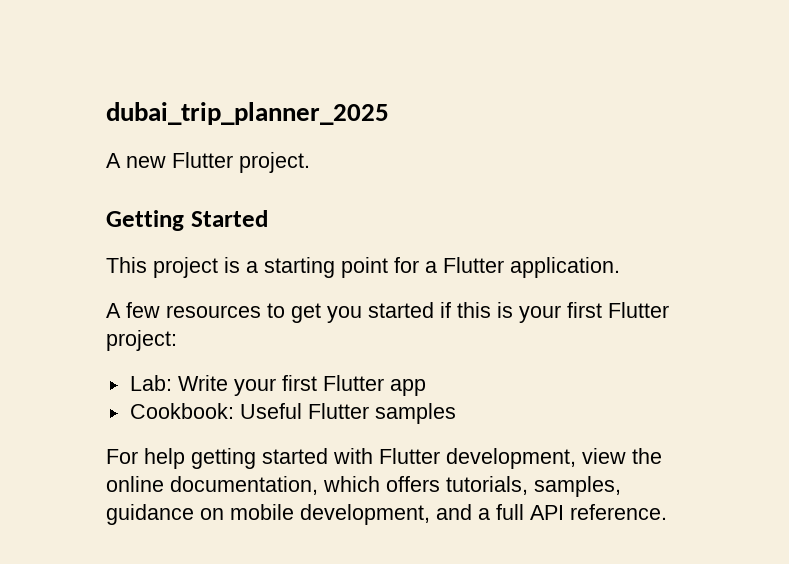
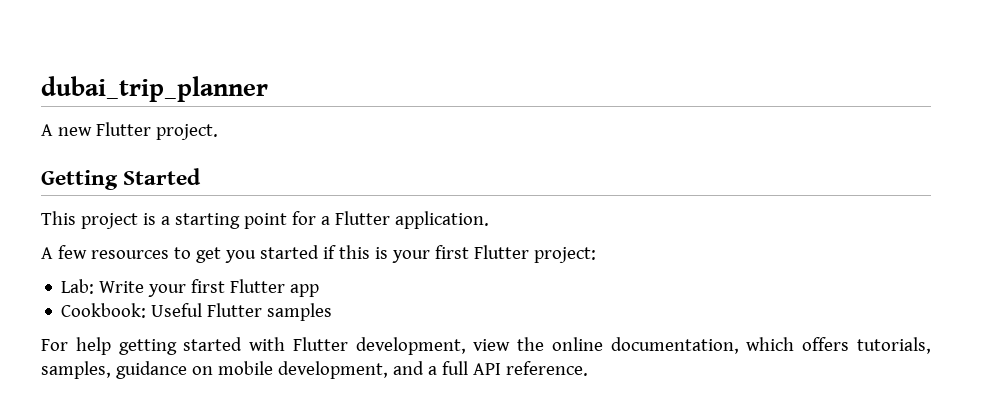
- dubai_trip_planner_2025
+ dubai_trip_planner

